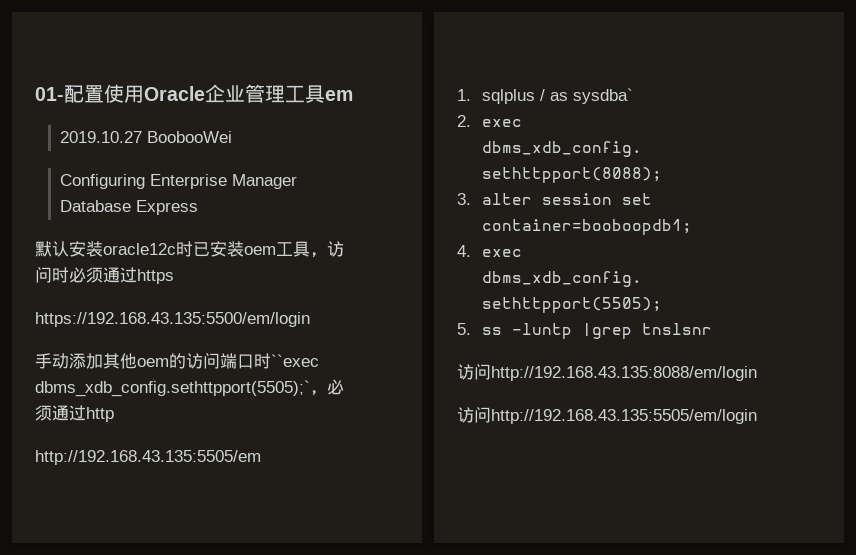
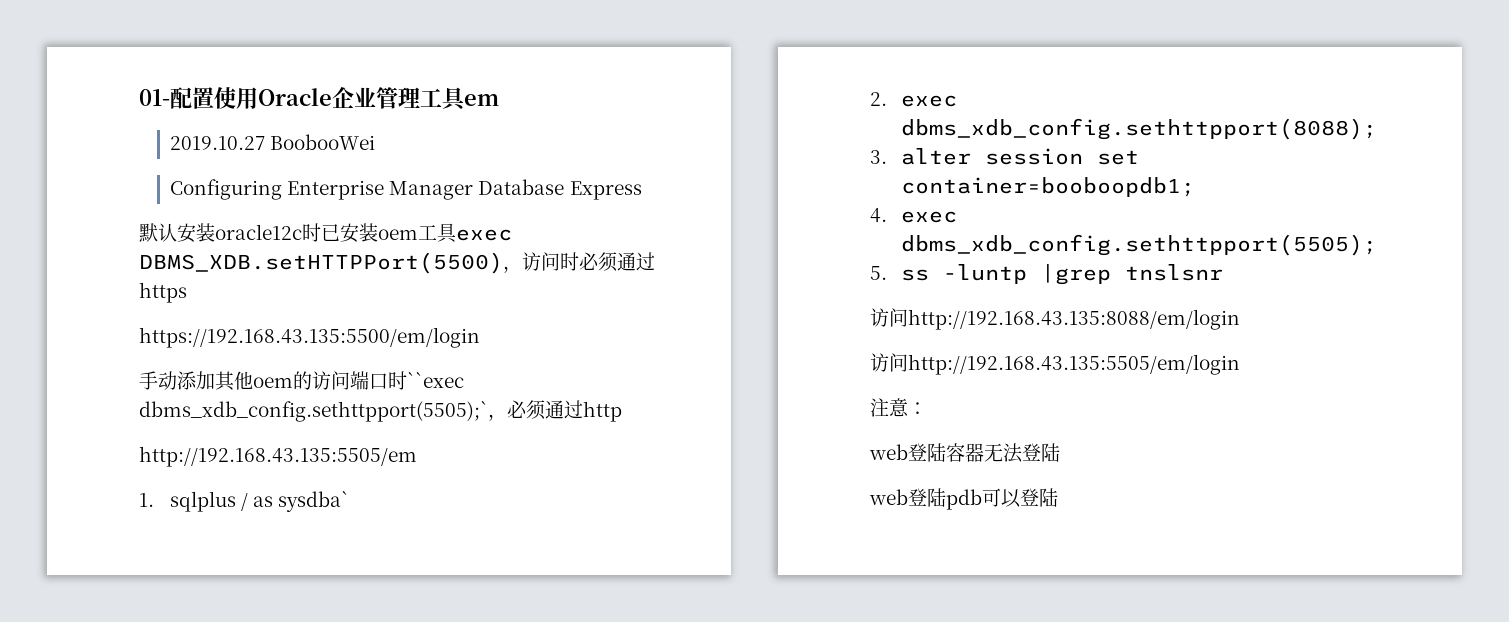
- 默认安装oracle12c时已安装oem工具，访问时必须通过https
+ 默认安装oracle12c时已安装oem工具exec DBMS_XDB.setHTTPPort(5500)，访问时必须通过https
+ 注意：
+ web登陆容器无法登陆
+ web登陆pdb可以登陆

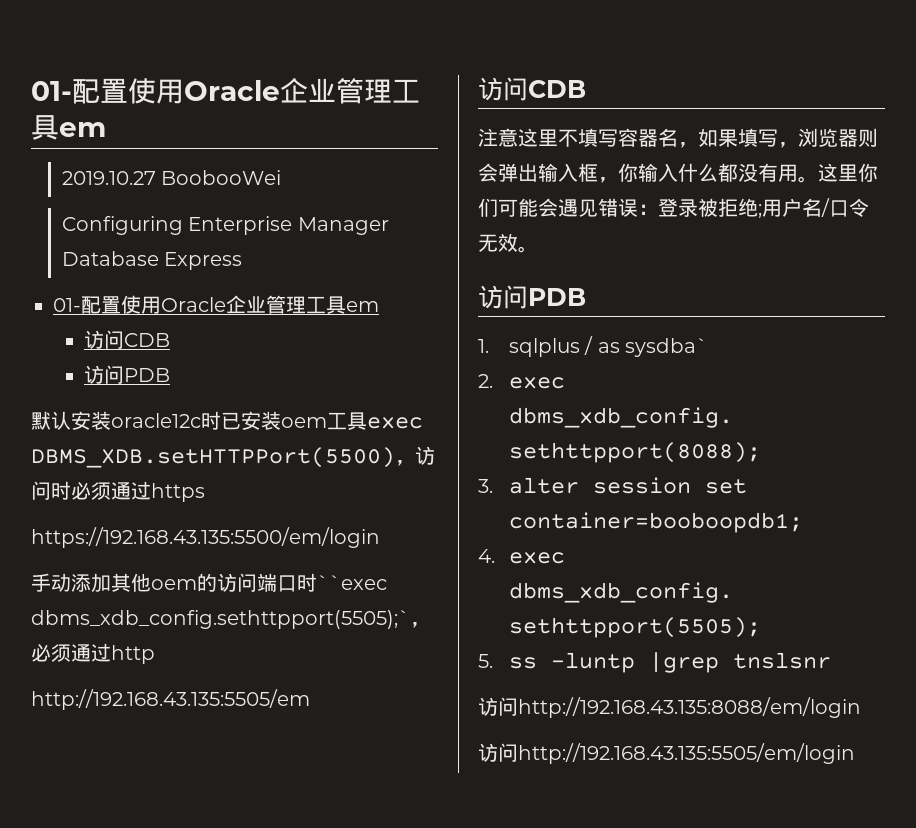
  Configuring Enterprise Manager Database Express
+ 01-配置使用Oracle企业管理工具em
+ 访问CDB
+ 访问PDB
  http://192.168.43.135:5505/em
+ 访问CDB
+ 注意这里不填写容器名，如果填写，浏览器则会弹出输入框，你输入什么都没有用。这里你们可能会遇见错误：登录被拒绝;用户名/口令无效。
+ 访问PDB
- 注意：
- web登陆容器无法登陆
- web登陆pdb可以登陆

